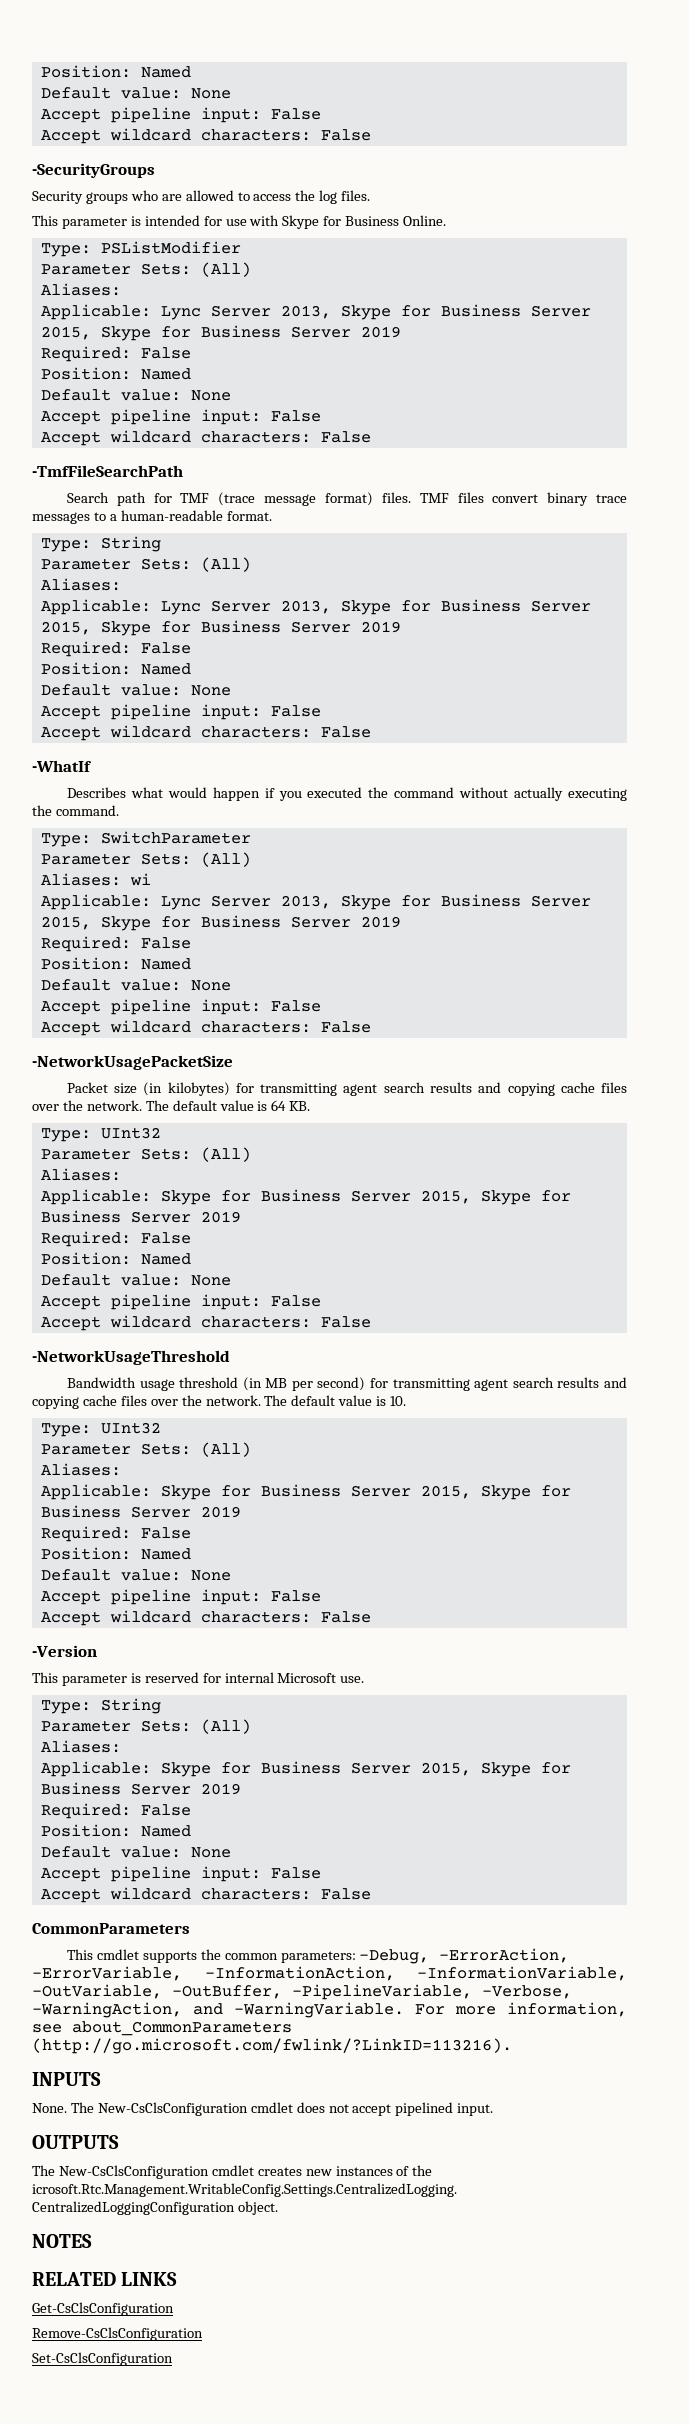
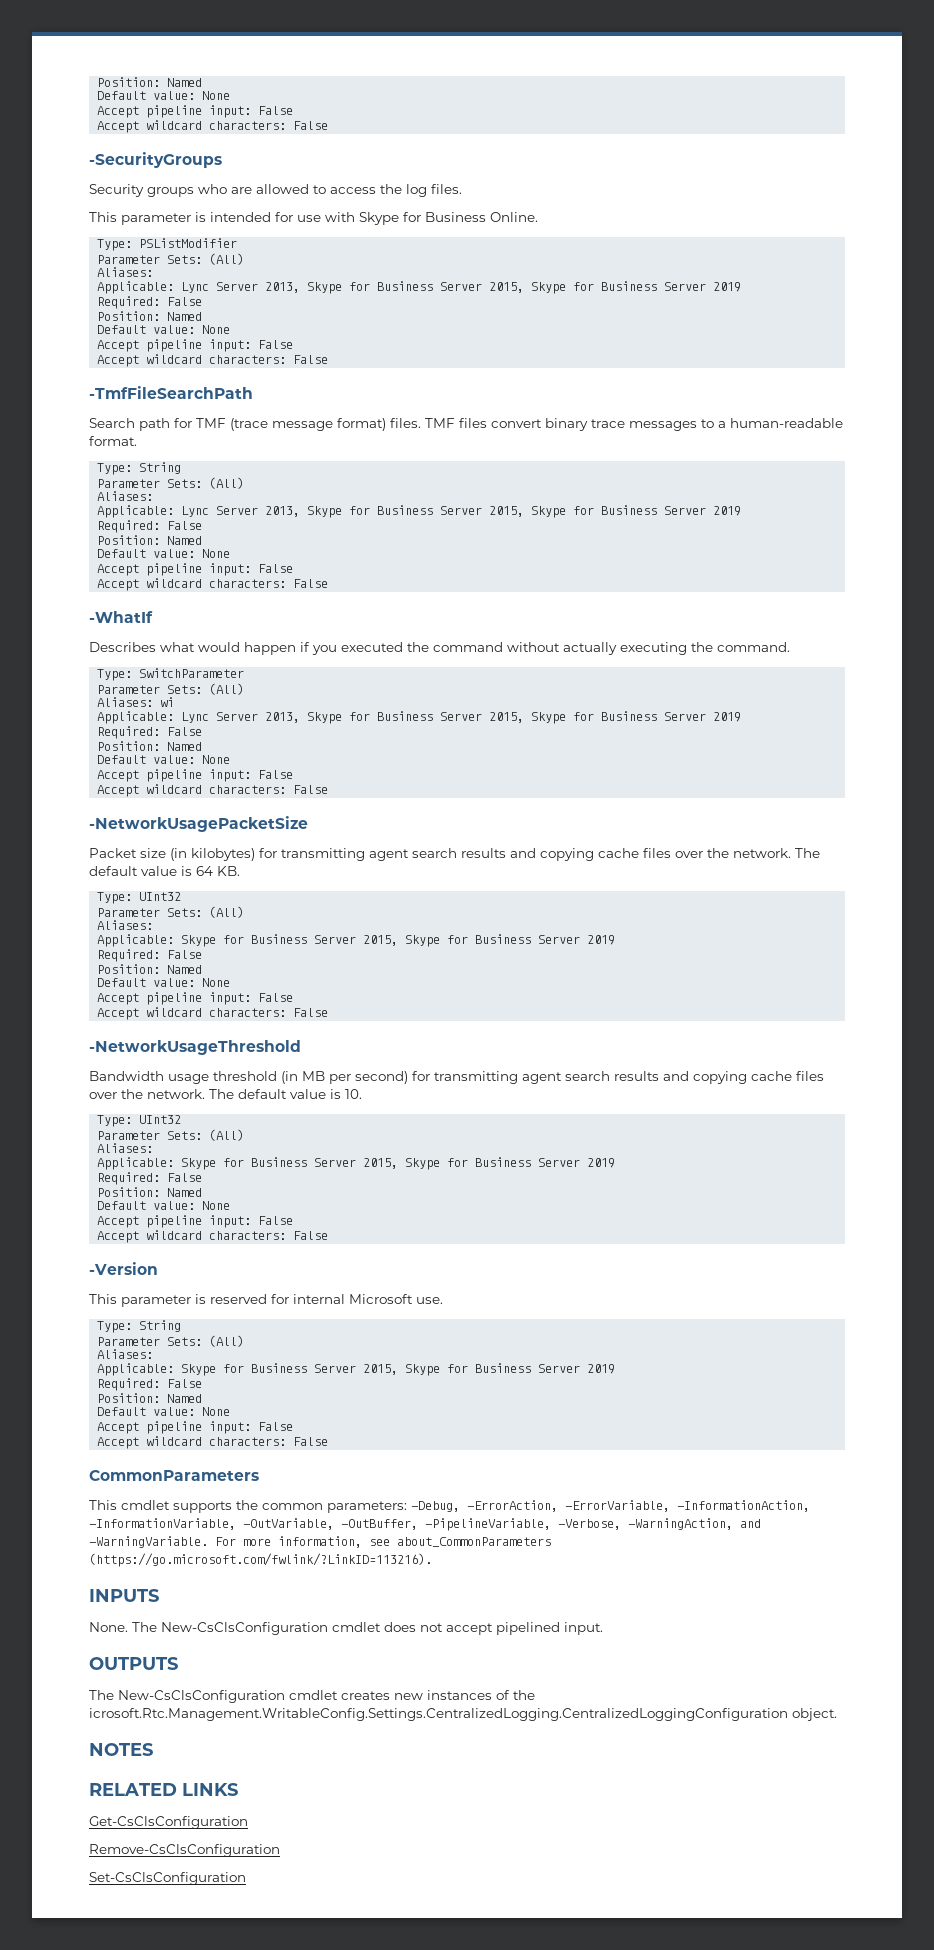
- For more information, see about_CommonParameters (http://go.microsoft.com/fwlink/?LinkID=113216).
+ For more information, see about_CommonParameters (https://go.microsoft.com/fwlink/?LinkID=113216).

